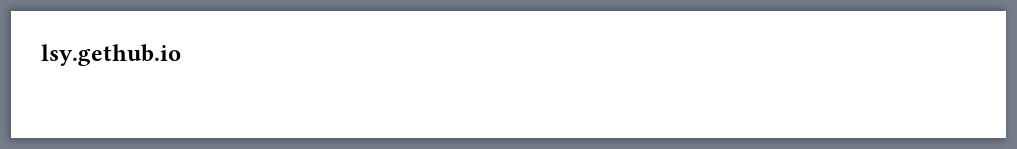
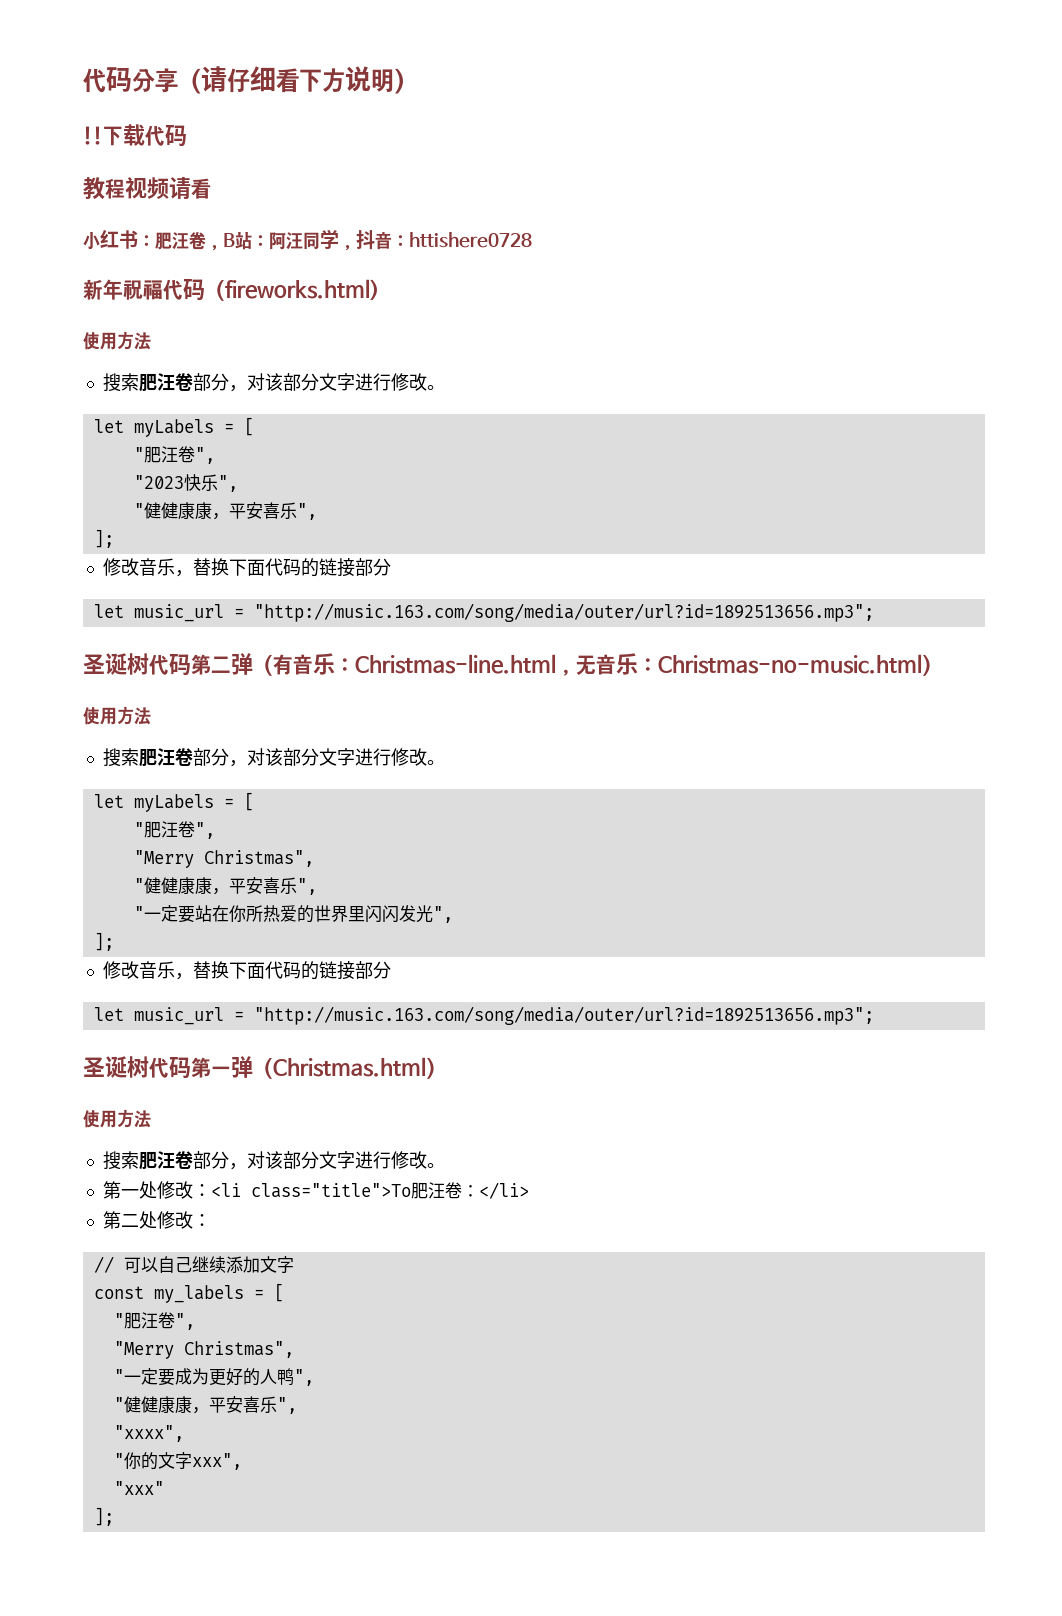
- lsy.gethub.io
+ 代码分享（请仔细看下方说明）
+ !!下载代码
+ 教程视频请看
+ 小红书：肥汪卷，B站：阿汪同学，抖音：httishere0728
+ 新年祝福代码（fireworks.html)
+ 使用方法
+ 搜索肥汪卷部分，对该部分文字进行修改。
+ let myLabels = [
+ "肥汪卷",
+ "2023快乐",
+ "健健康康，平安喜乐",
+ ];
+ 修改音乐，替换下面代码的链接部分
+ let music_url = "http://music.163.com/song/media/outer/url?id=1892513656.mp3";
+ 圣诞树代码第二弹（有音乐：Christmas-line.html，无音乐：Christmas-no-music.html）
+ 使用方法
+ 搜索肥汪卷部分，对该部分文字进行修改。
+ let myLabels = [
+ "肥汪卷",
+ "Merry Christmas",
+ "健健康康，平安喜乐",
+ "一定要站在你所热爱的世界里闪闪发光",
+ ];
+ 修改音乐，替换下面代码的链接部分
+ let music_url = "http://music.163.com/song/media/outer/url?id=1892513656.mp3";
+ 圣诞树代码第一弹（Christmas.html）
+ 使用方法
+ 搜索肥汪卷部分，对该部分文字进行修改。
+ 第一处修改：<li class="title">To肥汪卷：</li>
+ 第二处修改：
+ // 可以自己继续添加文字
+ const my_labels = [
+ "肥汪卷",
+ "Merry Christmas",
+ "一定要成为更好的人鸭",
+ "健健康康，平安喜乐",
+ "xxxx",
+ "你的文字xxx",
+ "xxx"
+ ];

